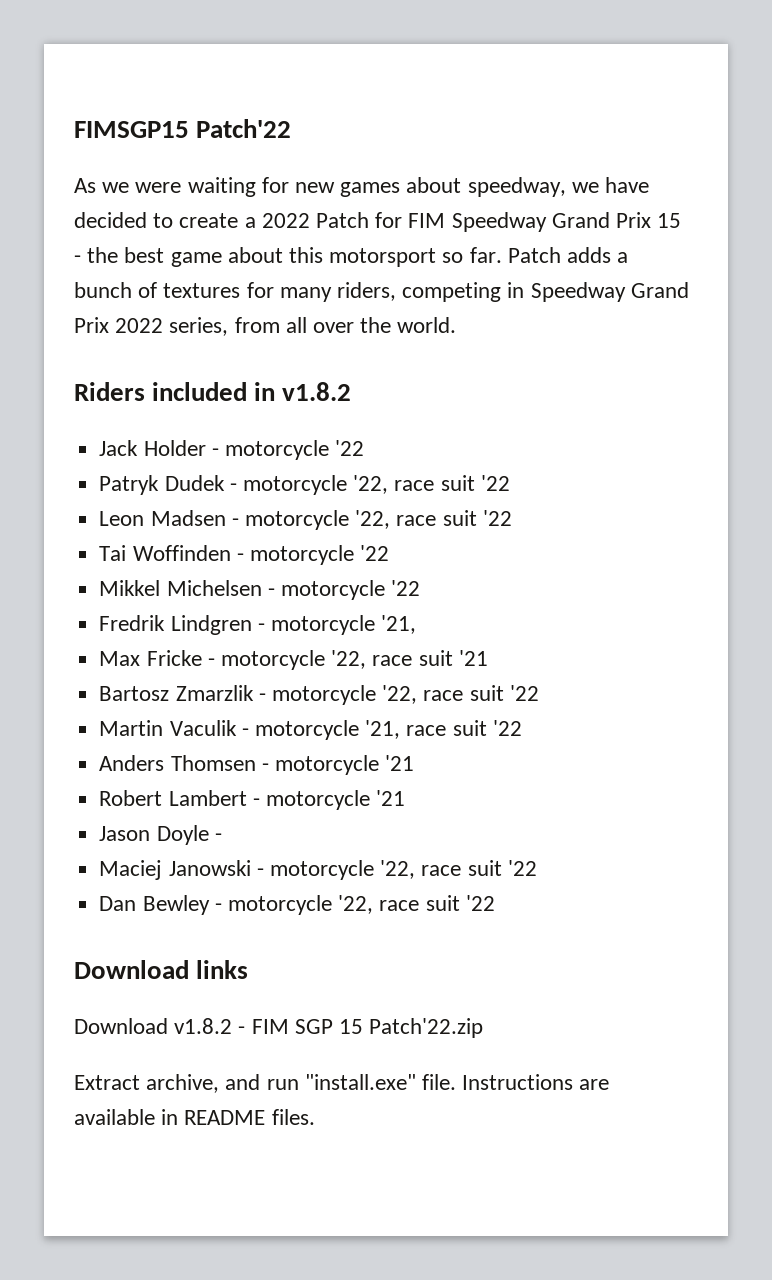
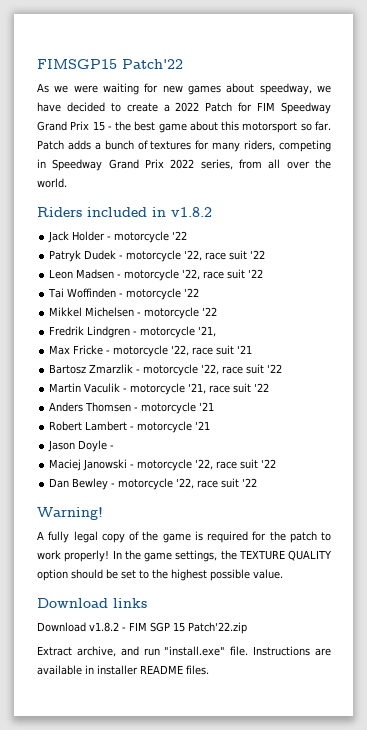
+ Warning!
+ A fully legal copy of the game is required for the patch to work properly! In the game settings, the TEXTURE QUALITY option should be set to the highest possible value.
- Instructions are available in README files.
+ Instructions are available in installer README files.

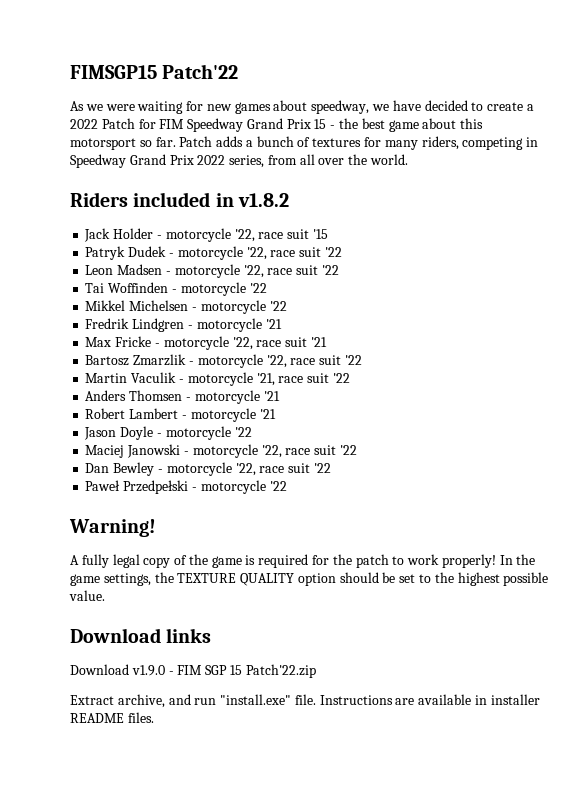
- Jack Holder - motorcycle '22
+ Jack Holder - motorcycle '22, race suit '15
- Fredrik Lindgren - motorcycle '21,
+ Fredrik Lindgren - motorcycle '21
- Jason Doyle -
+ Jason Doyle - motorcycle '22
+ Paweł Przedpełski - motorcycle '22
- Download v1.8.2 - FIM SGP 15 Patch'22.zip
+ Download v1.9.0 - FIM SGP 15 Patch'22.zip

